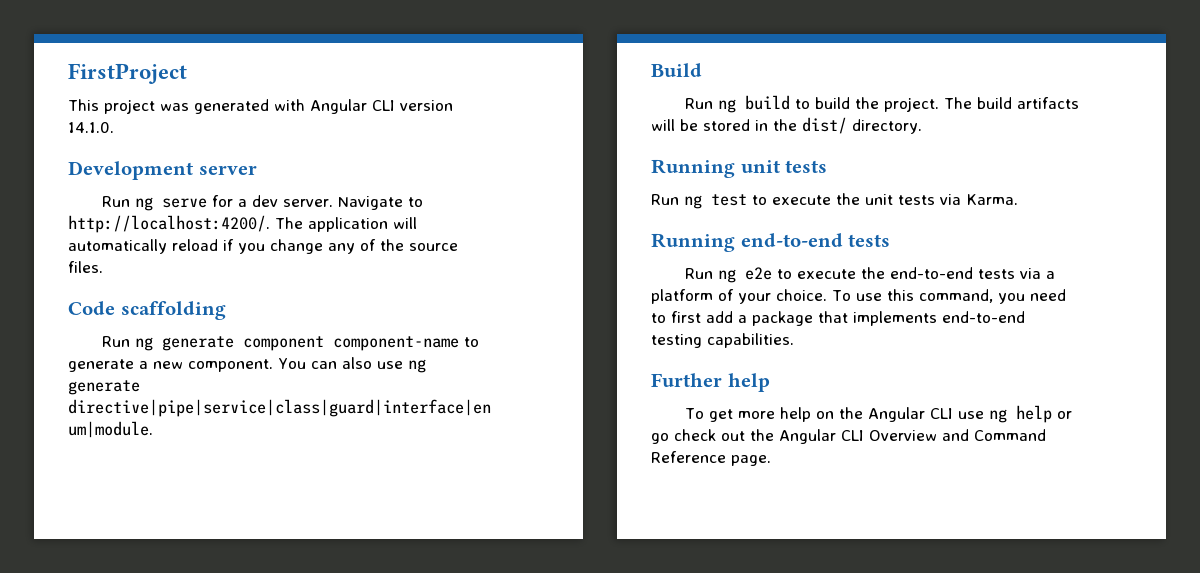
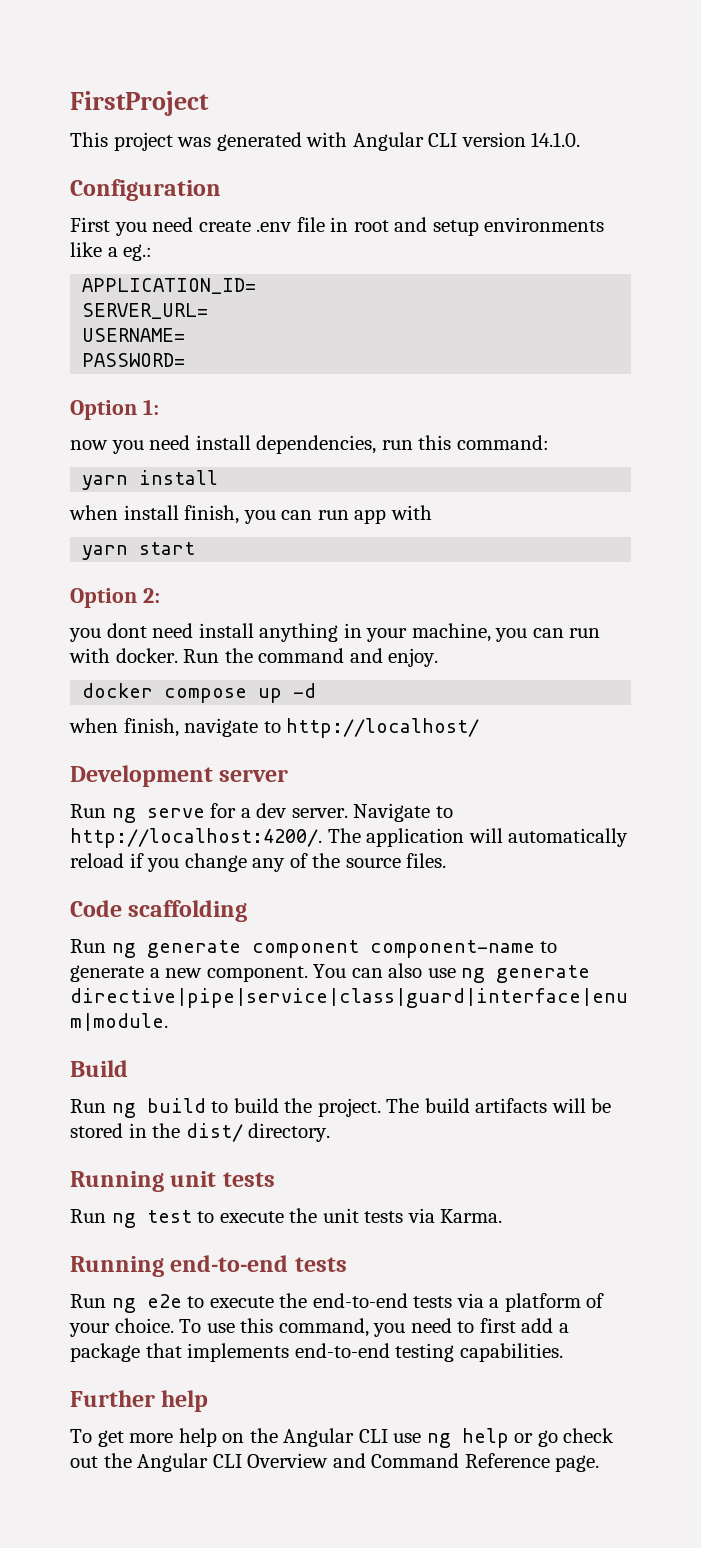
+ Configuration
+ First you need create .env file in root and setup environments like a eg.:
+ APPLICATION_ID=
+ SERVER_URL=
+ USERNAME=
+ PASSWORD=
+ Option 1:
+ now you need install dependencies, run this command:
+ yarn install
+ when install finish, you can run app with
+ yarn start
+ Option 2:
+ you dont need install anything in your machine, you can run with docker. Run the command and enjoy.
+ docker compose up -d
+ when finish, navigate to http://localhost/

